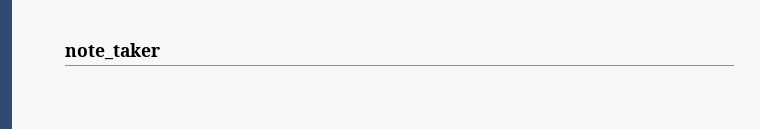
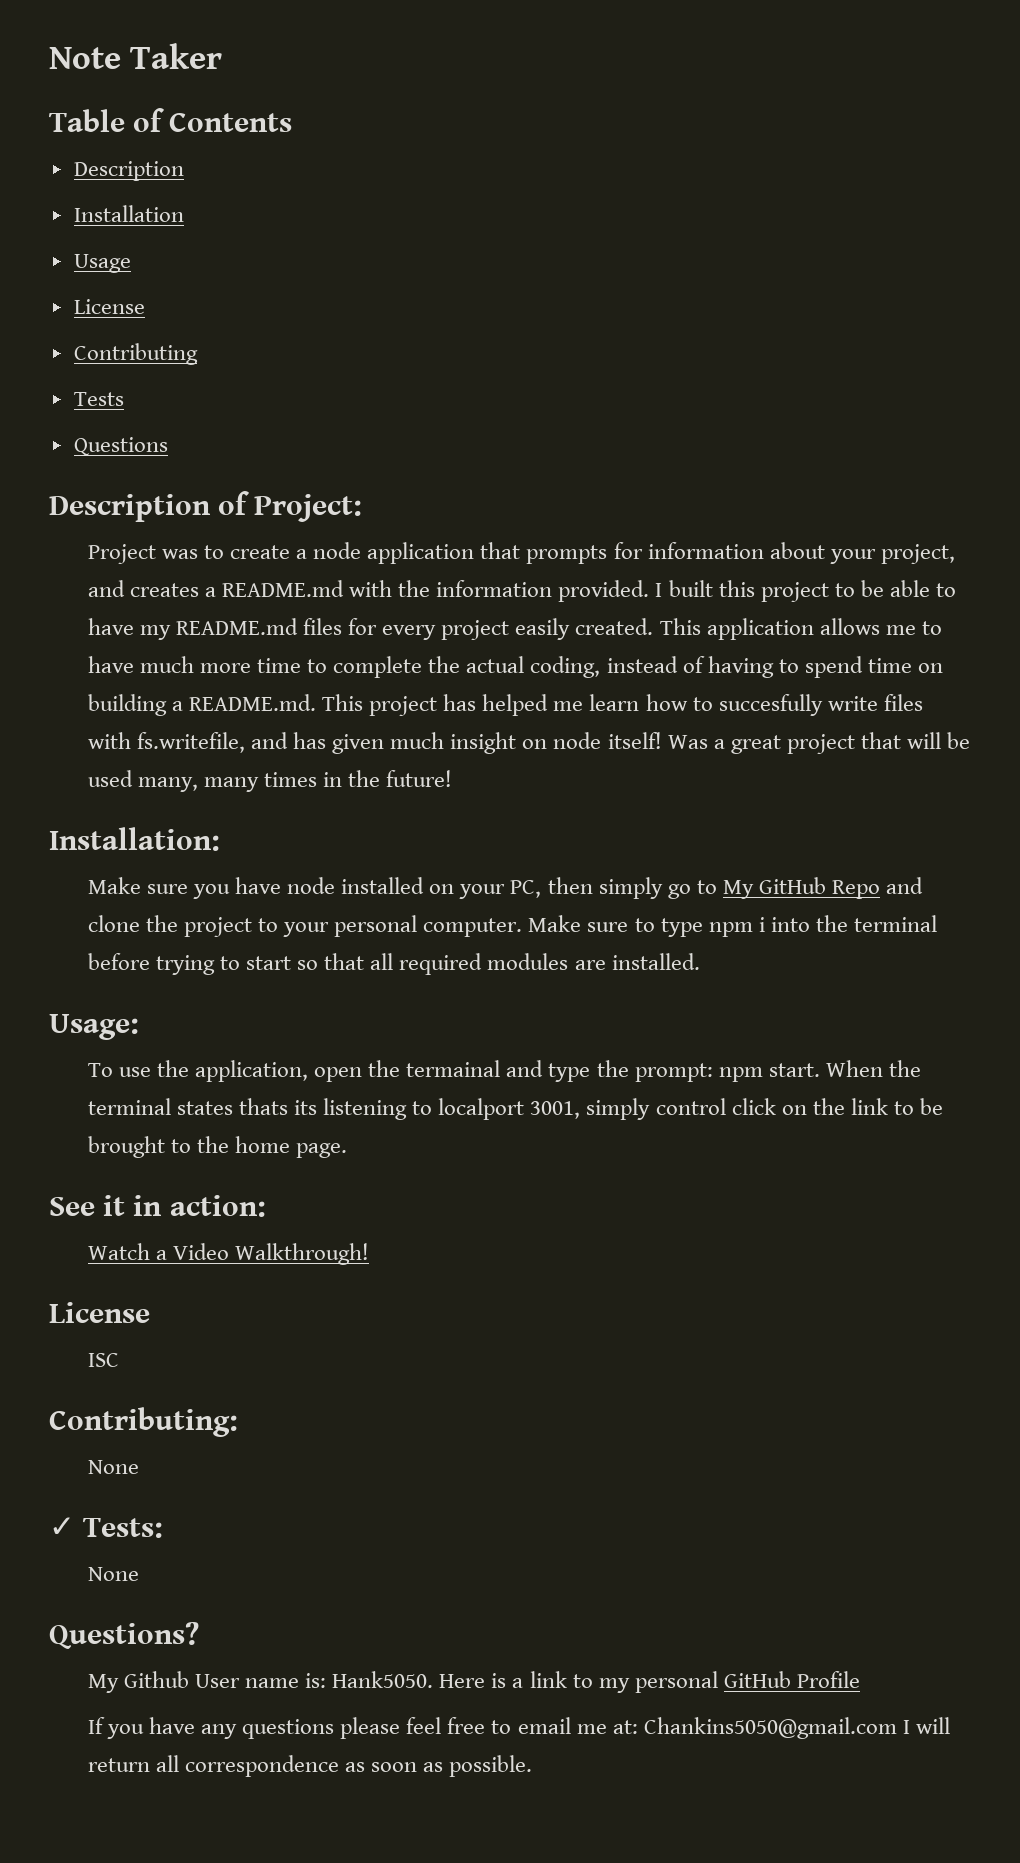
- note_taker
+ Note Taker
+ Table of Contents
+ Description
+ Installation
+ Usage
+ License
+ Contributing
+ Tests
+ Questions
+ Description of Project:
+ Project was to create a node application that prompts for information about your project, and creates a README.md with the information provided. I built this project to be able to have my README.md files for every project easily created. This application allows me to have much more time to complete the actual coding, instead of having to spend time on building a README.md. This project has helped me learn how to succesfully write files with fs.writefile, and has given much insight on node itself! Was a great project that will be used many, many times in the future!
+ Installation:
+ Make sure you have node installed on your PC, then simply go to My GitHub Repo and clone the project to your personal computer. Make sure to type npm i into the terminal before trying to start so that all required modules are installed.
+ Usage:
+ To use the application, open the termainal and type the prompt: npm start. When the terminal states thats its listening to localport 3001, simply control click on the link to be brought to the home page.
+ See it in action:
+ Watch a Video Walkthrough!
+ License
+ ISC
+ Contributing:
+ None
+ ✓ Tests:
+ None
+ Questions?
+ My Github User name is: Hank5050. Here is a link to my personal GitHub Profile
+ If you have any questions please feel free to email me at: Chankins5050@gmail.com I will return all correspondence as soon as possible.

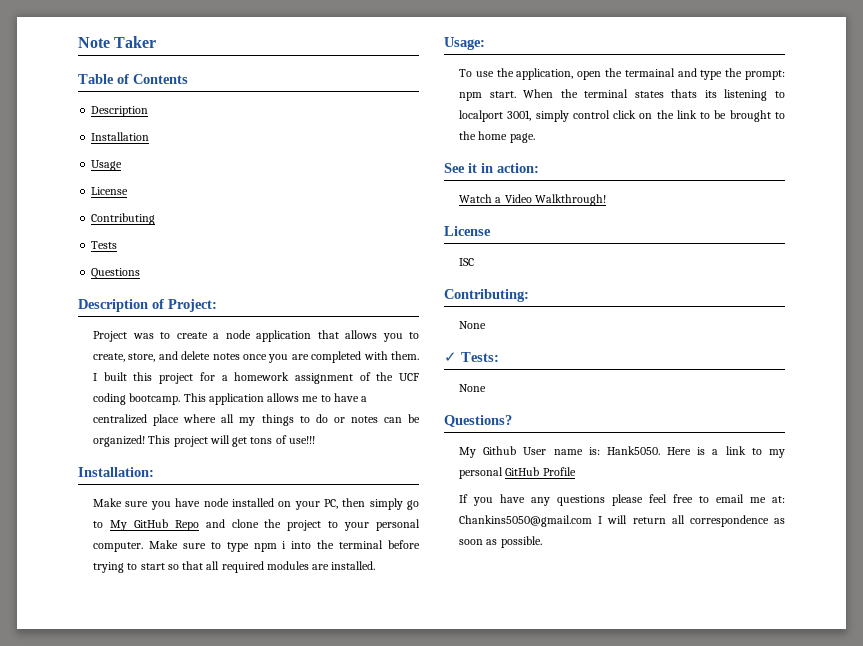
- Project was to create a node application that prompts for information about your project, and creates a README.md with the information provided. I built this project to be able to have my README.md files for every project easily created.
+ Project was to create a node application that allows you to create, store, and delete notes once you are completed with them. I built this project for a homework assignment of the UCF coding bootcamp.
- This application allows me to have much more time to complete the actual coding, instead of having to spend time on building a README.md. This project has helped me learn how to succesfully write files with fs.writefile, and has given much insight on node itself! Was a great project that will be used many, many times in the future!
+ This application allows me to have a centralized place where all my things to do or notes can be organized! This project will get tons of use!!!

